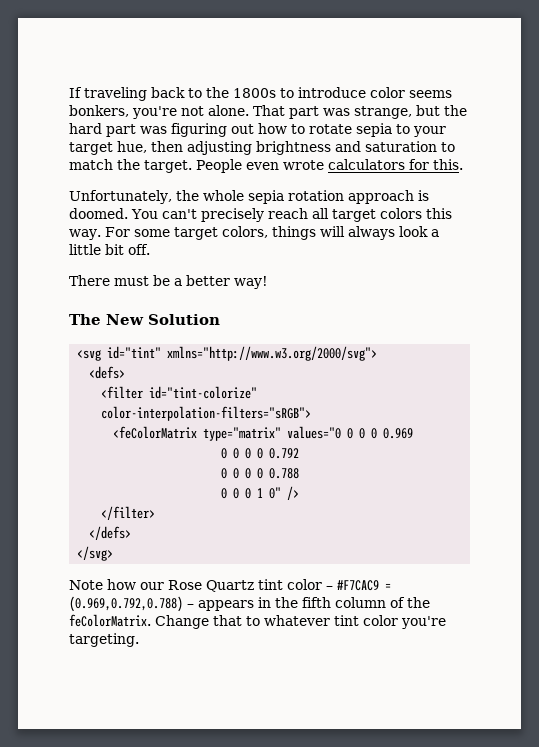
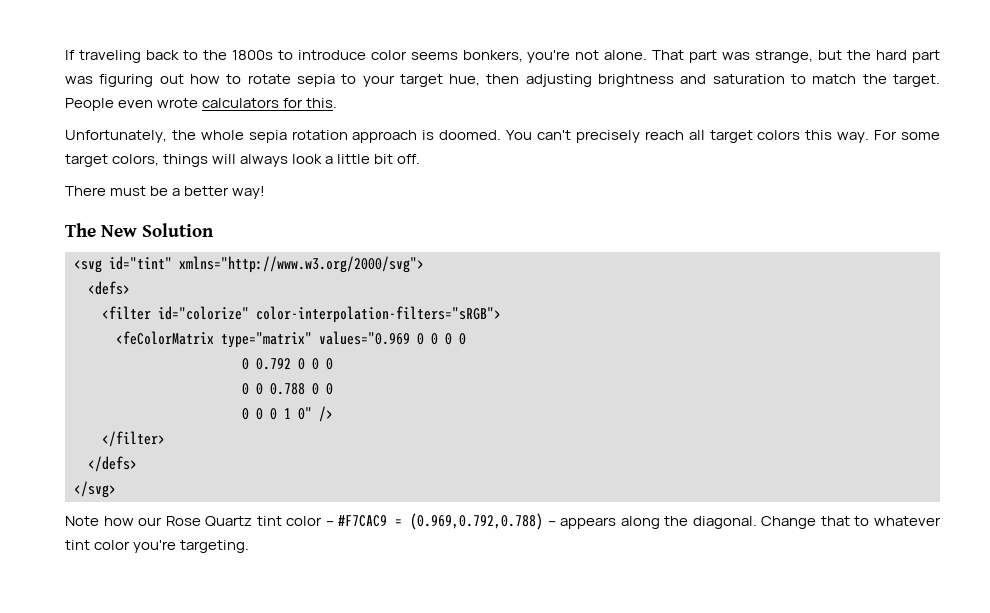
- <filter id="tint-colorize" color-interpolation-filters="sRGB">
+ <filter id="colorize" color-interpolation-filters="sRGB">
- <feColorMatrix type="matrix" values="0 0 0 0 0.969
- 0 0 0 0 0.792
- 0 0 0 0 0.788
+ <feColorMatrix type="matrix" values="0.969 0 0 0 0
+ 0 0.792 0 0 0
+ 0 0 0.788 0 0
- Note how our Rose Quartz tint color – #F7CAC9 = (0.969,0.792,0.788) – appears in the fifth column of the feColorMatrix.
+ Note how our Rose Quartz tint color – #F7CAC9 = (0.969,0.792,0.788) – appears along the diagonal.

